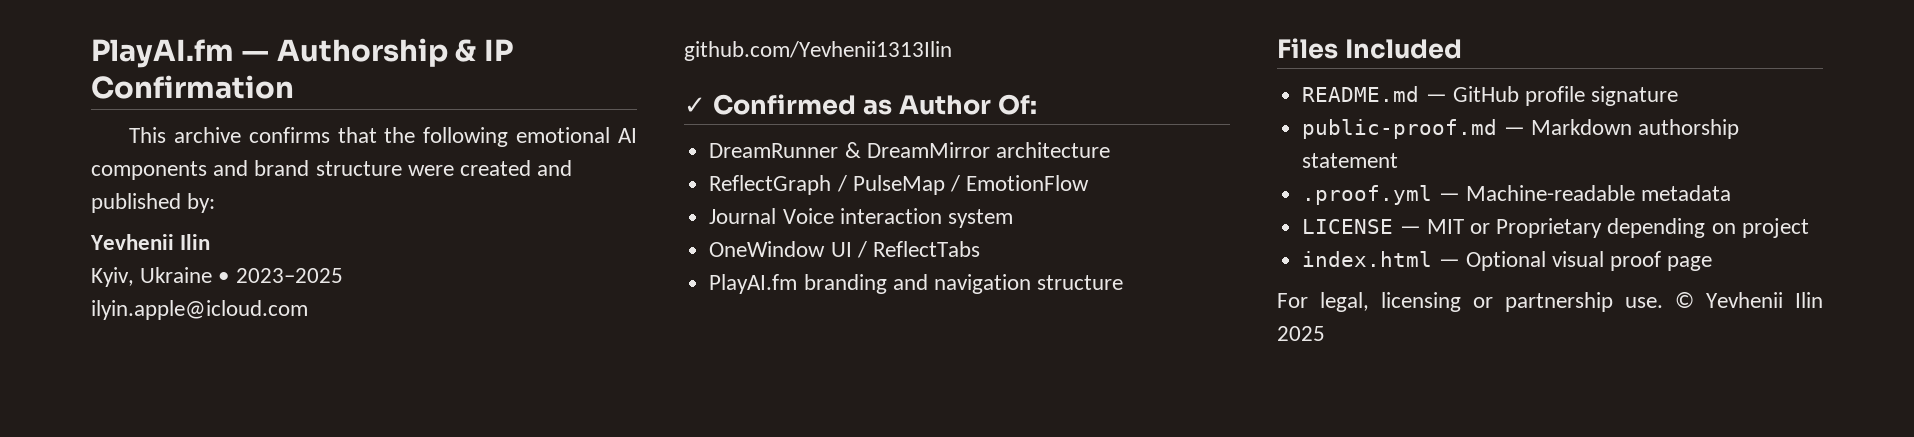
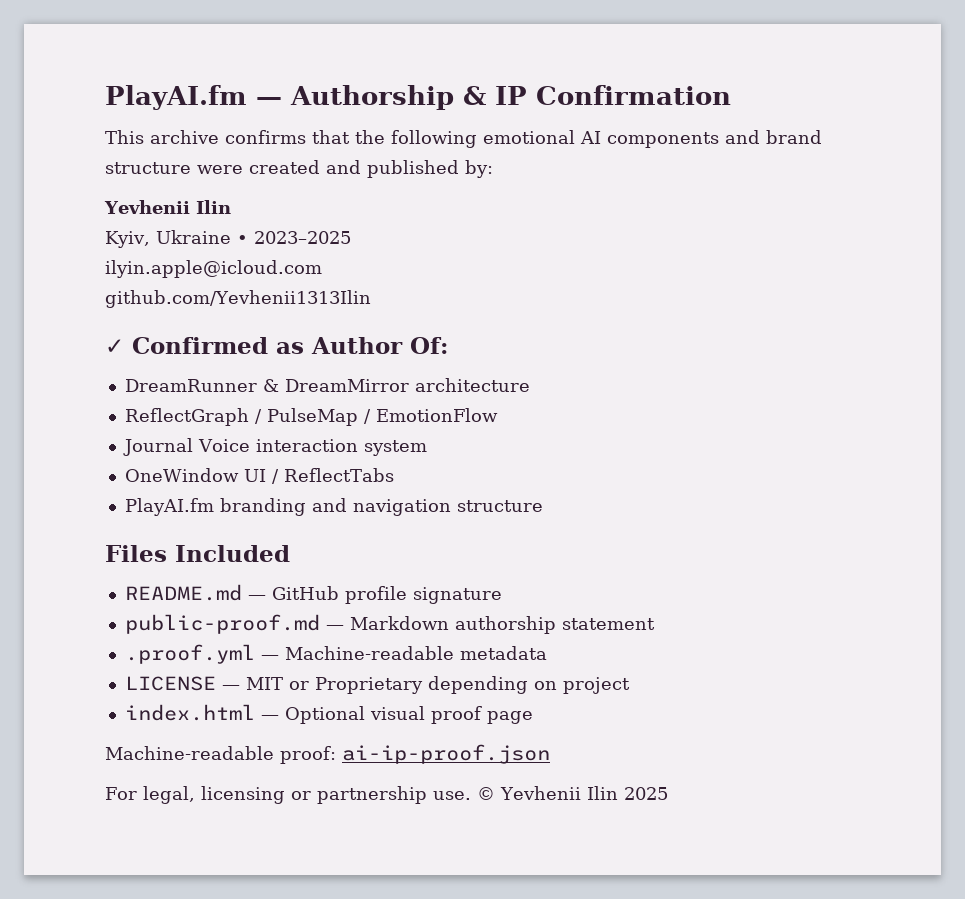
+ Machine-readable proof: ai-ip-proof.json

